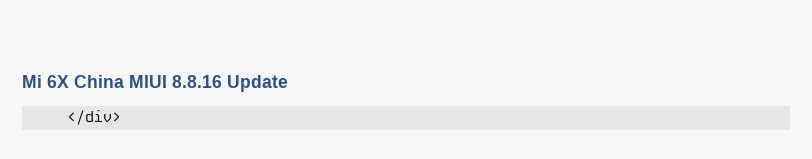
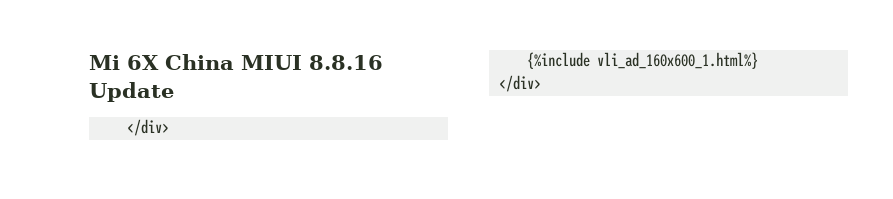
+ {%include vli_ad_160x600_1.html%}
+ </div>

